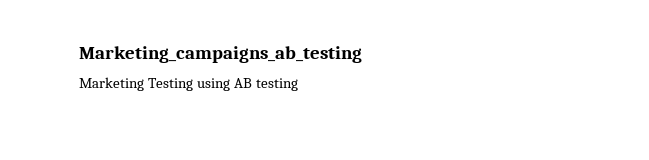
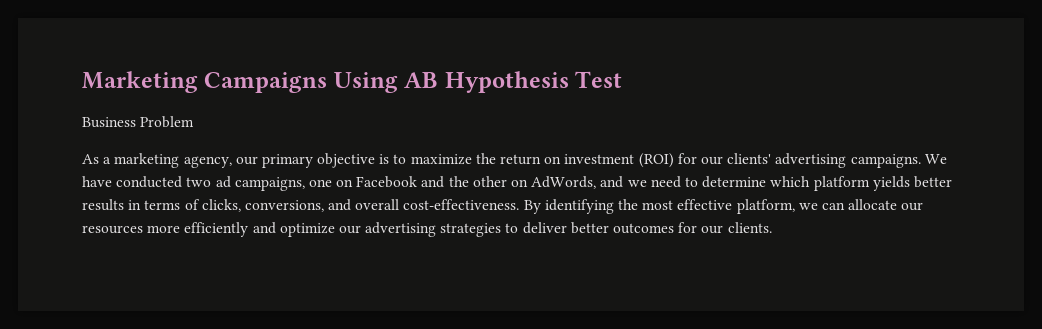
- Marketing_campaigns_ab_testing
- Marketing Testing using AB testing
+ Marketing Campaigns Using AB Hypothesis Test
+ Business Problem
+ As a marketing agency, our primary objective is to maximize the return on investment (ROI) for our clients' advertising campaigns. We have conducted two ad campaigns, one on Facebook and the other on AdWords, and we need to determine which platform yields better results in terms of clicks, conversions, and overall cost-effectiveness. By identifying the most effective platform, we can allocate our resources more efficiently and optimize our advertising strategies to deliver better outcomes for our clients.

